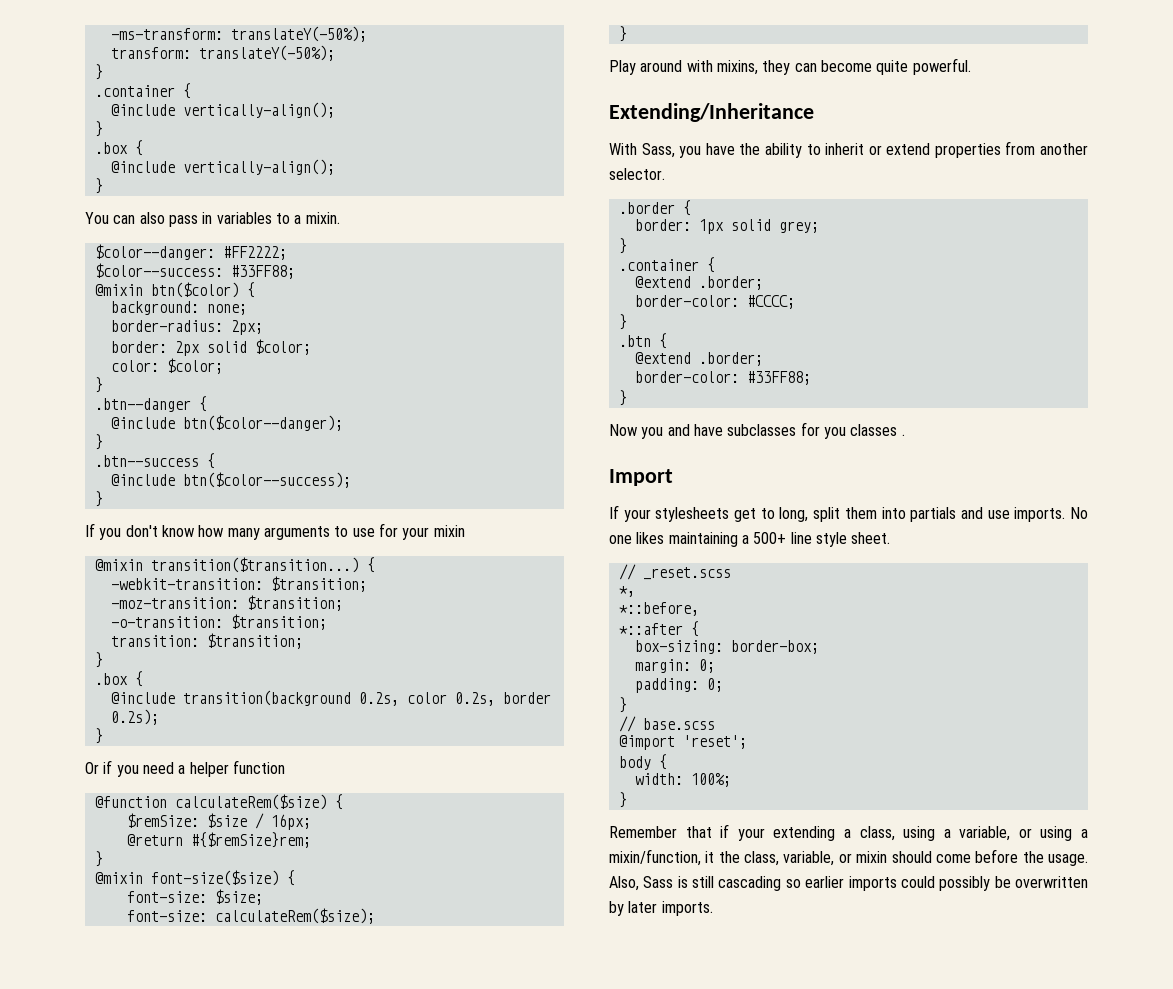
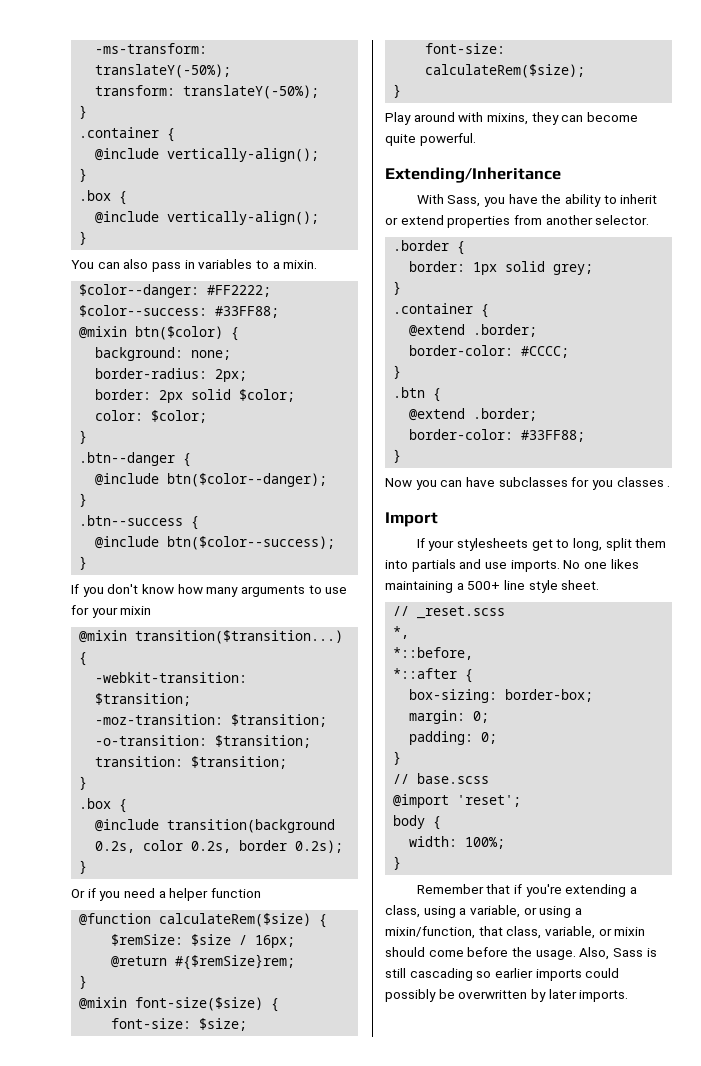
- Now you and have subclasses for you classes .
+ Now you can have subclasses for you classes .
- Remember that if your extending a class, using a variable, or using a mixin/function, it the class, variable, or mixin should come before the usage.
+ Remember that if you're extending a class, using a variable, or using a mixin/function, that class, variable, or mixin should come before the usage.

